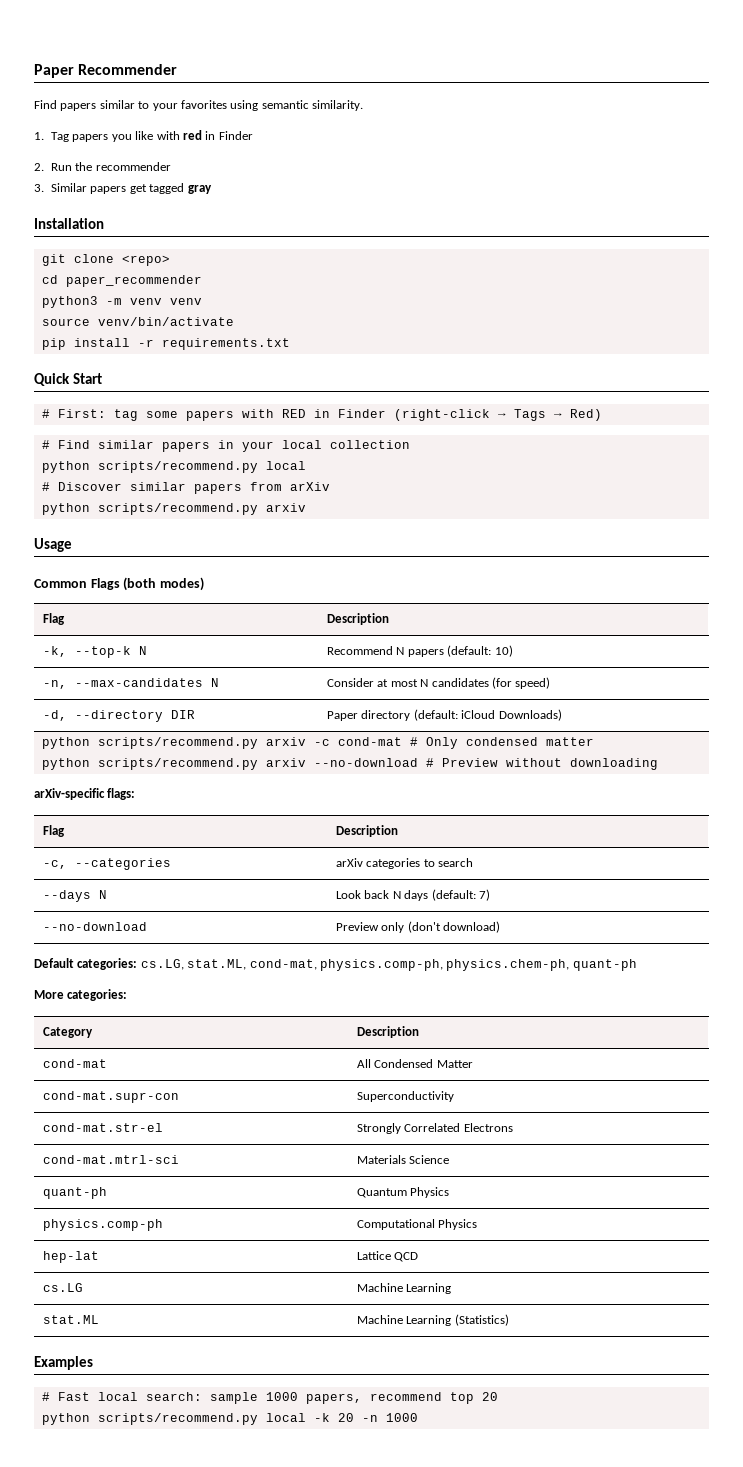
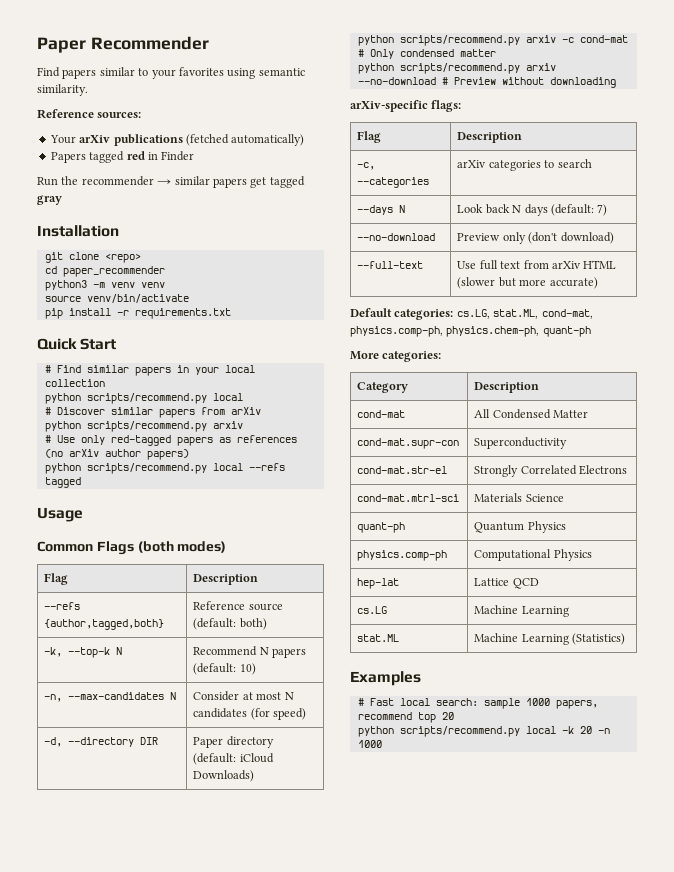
- 1. Tag papers you like with red in Finder
+ Reference sources:
+ Your arXiv publications (fetched automatically)
+ Papers tagged red in Finder
- 2. Run the recommender
- 3. Similar papers get tagged gray
+ Run the recommender → similar papers get tagged gray
- # First: tag some papers with RED in Finder (right-click → Tags → Red)
+ # Use only red-tagged papers as references (no arXiv author papers)
+ python scripts/recommend.py local --refs tagged
+ --refs {author,tagged,both} | Reference source (default: both)
+ --full-text | Use full text from arXiv HTML (slower but more accurate)

